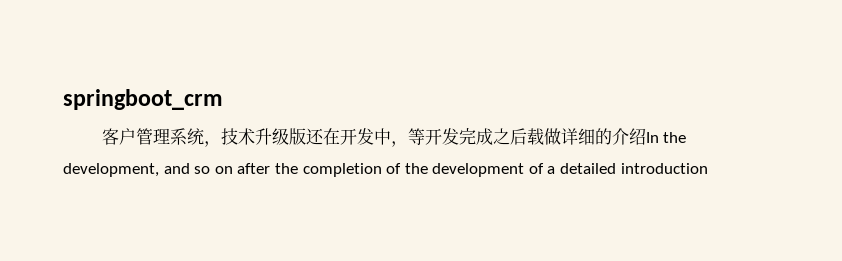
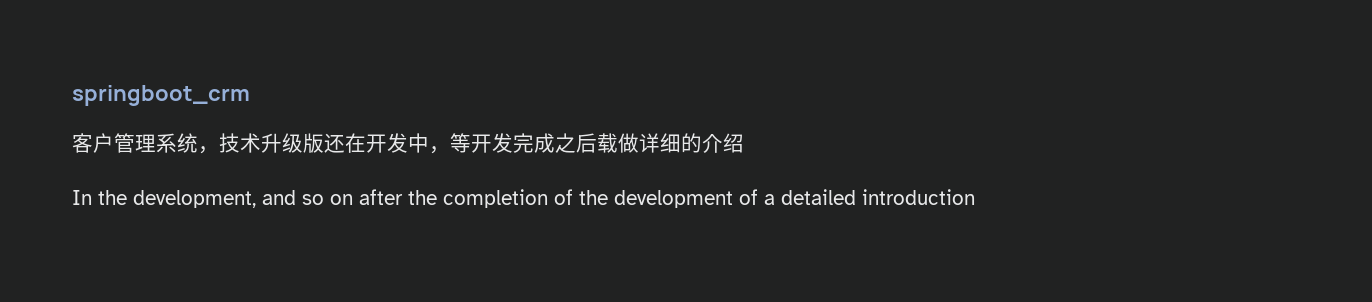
- 客户管理系统，技术升级版还在开发中，等开发完成之后载做详细的介绍In the development, and so on after the completion of the development of a detailed introduction
+ 客户管理系统，技术升级版还在开发中，等开发完成之后载做详细的介绍
+ In the development, and so on after the completion of the development of a detailed introduction

